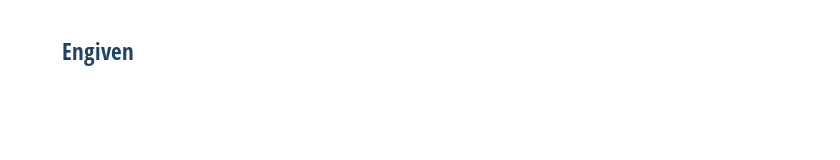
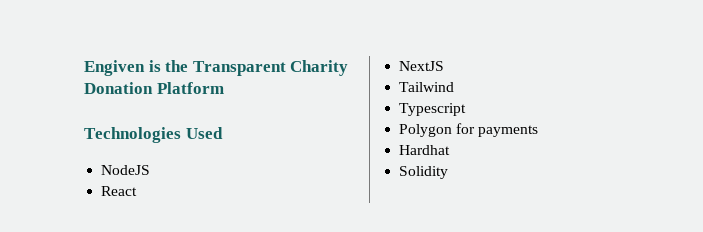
- Engiven
+ Engiven is the Transparent Charity Donation Platform
+ Technologies Used
+ NodeJS
+ React
+ NextJS
+ Tailwind
+ Typescript
+ Polygon for payments
+ Hardhat
+ Solidity

